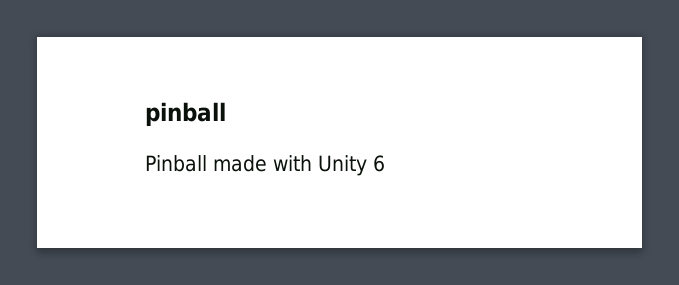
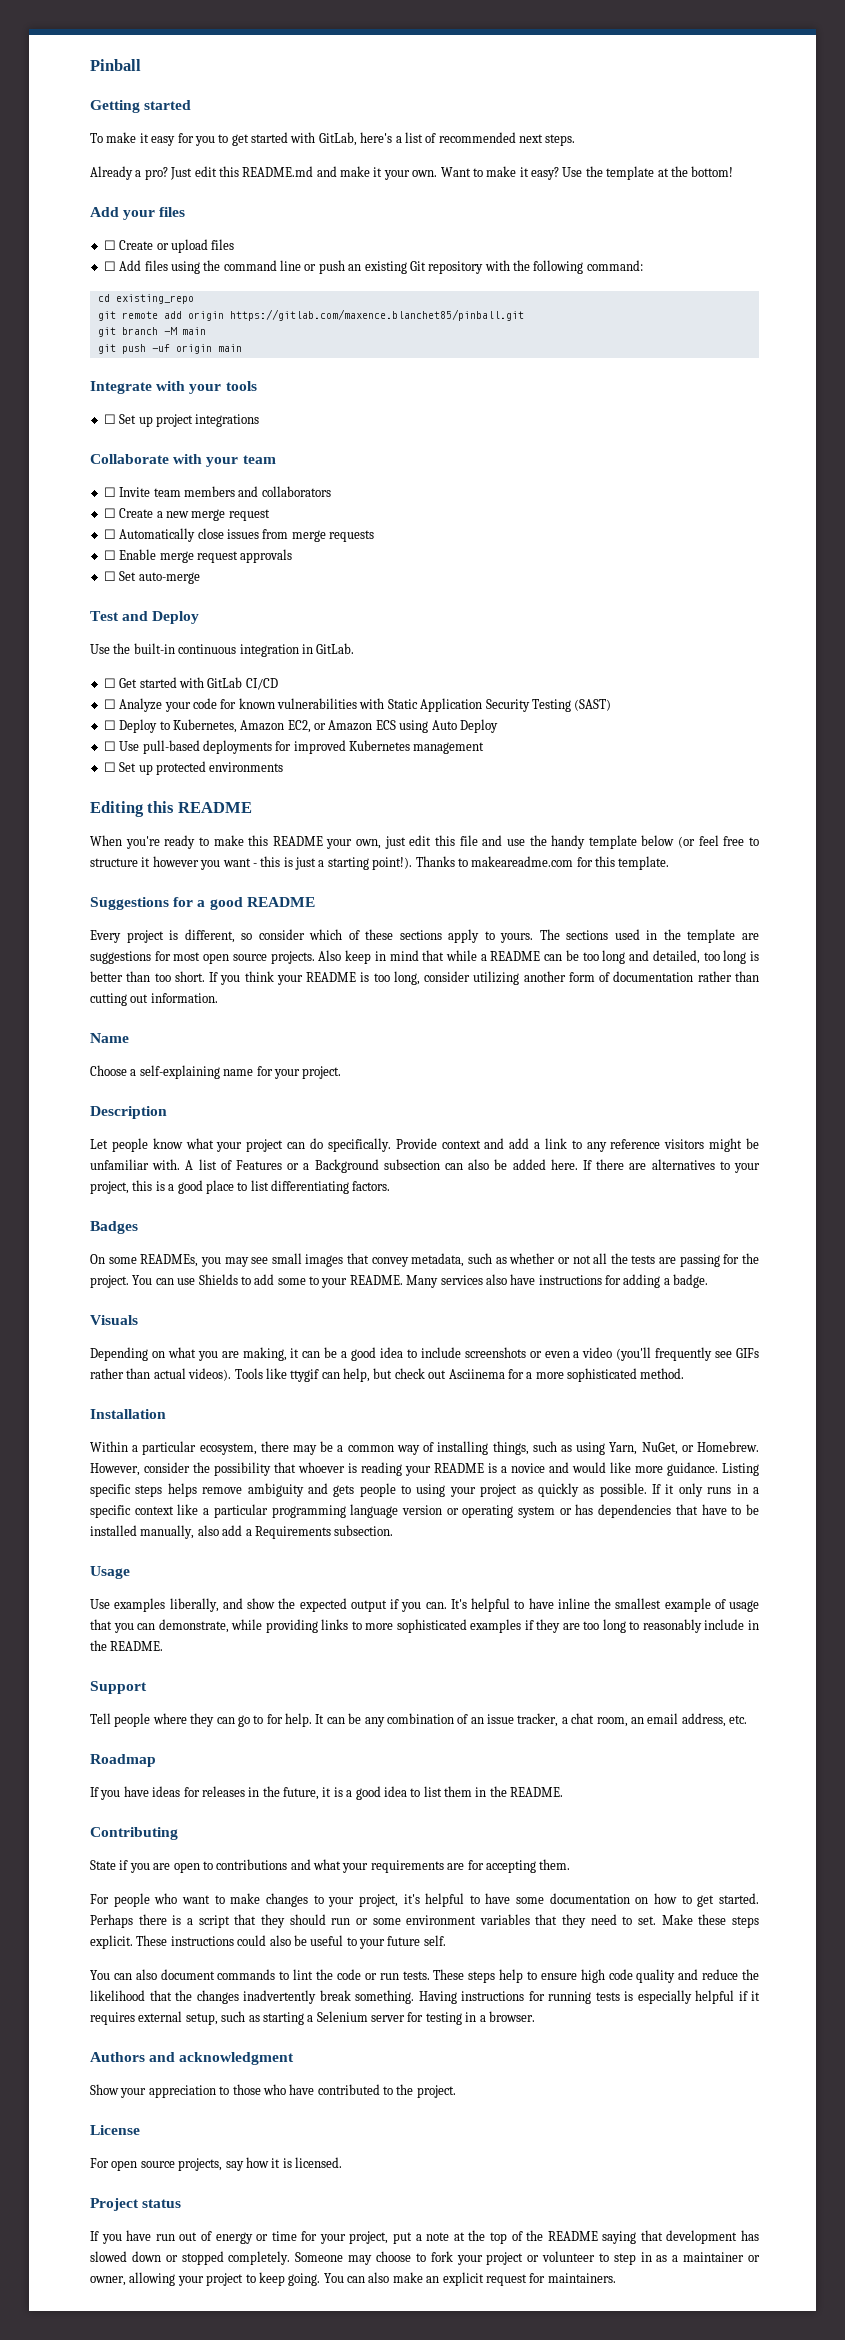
- pinball
- Pinball made with Unity 6
+ Pinball
+ Getting started
+ To make it easy for you to get started with GitLab, here's a list of recommended next steps.
+ Already a pro? Just edit this README.md and make it your own. Want to make it easy? Use the template at the bottom!
+ Add your files
+ ☐ Create or upload files
+ ☐ Add files using the command line or push an existing Git repository with the following command:
+ cd existing_repo
+ git remote add origin https://gitlab.com/maxence.blanchet85/pinball.git
+ git branch -M main
+ git push -uf origin main
+ Integrate with your tools
+ ☐ Set up project integrations
+ Collaborate with your team
+ ☐ Invite team members and collaborators
+ ☐ Create a new merge request
+ ☐ Automatically close issues from merge requests
+ ☐ Enable merge request approvals
+ ☐ Set auto-merge
+ Test and Deploy
+ Use the built-in continuous integration in GitLab.
+ ☐ Get started with GitLab CI/CD
+ ☐ Analyze your code for known vulnerabilities with Static Application Security Testing (SAST)
+ ☐ Deploy to Kubernetes, Amazon EC2, or Amazon ECS using Auto Deploy
+ ☐ Use pull-based deployments for improved Kubernetes management
+ ☐ Set up protected environments
+ Editing this README
+ When you're ready to make this README your own, just edit this file and use the handy template below (or feel free to structure it however you want - this is just a starting point!). Thanks to makeareadme.com for this template.
+ Suggestions for a good README
+ Every project is different, so consider which of these sections apply to yours. The sections used in the template are suggestions for most open source projects. Also keep in mind that while a README can be too long and detailed, too long is better than too short. If you think your README is too long, consider utilizing another form of documentation rather than cutting out information.
+ Name
+ Choose a self-explaining name for your project.
+ Description
+ Let people know what your project can do specifically. Provide context and add a link to any reference visitors might be unfamiliar with. A list of Features or a Background subsection can also be added here. If there are alternatives to your project, this is a good place to list differentiating factors.
+ Badges
+ On some READMEs, you may see small images that convey metadata, such as whether or not all the tests are passing for the project. You can use Shields to add some to your README. Many services also have instructions for adding a badge.
+ Visuals
+ Depending on what you are making, it can be a good idea to include screenshots or even a video (you'll frequently see GIFs rather than actual videos). Tools like ttygif can help, but check out Asciinema for a more sophisticated method.
+ Installation
+ Within a particular ecosystem, there may be a common way of installing things, such as using Yarn, NuGet, or Homebrew. However, consider the possibility that whoever is reading your README is a novice and would like more guidance. Listing specific steps helps remove ambiguity and gets people to using your project as quickly as possible. If it only runs in a specific context like a particular programming language version or operating system or has dependencies that have to be installed manually, also add a Requirements subsection.
+ Usage
+ Use examples liberally, and show the expected output if you can. It's helpful to have inline the smallest example of usage that you can demonstrate, while providing links to more sophisticated examples if they are too long to reasonably include in the README.
+ Support
+ Tell people where they can go to for help. It can be any combination of an issue tracker, a chat room, an email address, etc.
+ Roadmap
+ If you have ideas for releases in the future, it is a good idea to list them in the README.
+ Contributing
+ State if you are open to contributions and what your requirements are for accepting them.
+ For people who want to make changes to your project, it's helpful to have some documentation on how to get started. Perhaps there is a script that they should run or some environment variables that they need to set. Make these steps explicit. These instructions could also be useful to your future self.
+ You can also document commands to lint the code or run tests. These steps help to ensure high code quality and reduce the likelihood that the changes inadvertently break something. Having instructions for running tests is especially helpful if it requires external setup, such as starting a Selenium server for testing in a browser.
+ Authors and acknowledgment
+ Show your appreciation to those who have contributed to the project.
+ License
+ For open source projects, say how it is licensed.
+ Project status
+ If you have run out of energy or time for your project, put a note at the top of the README saying that development has slowed down or stopped completely. Someone may choose to fork your project or volunteer to step in as a maintainer or owner, allowing your project to keep going. You can also make an explicit request for maintainers.

